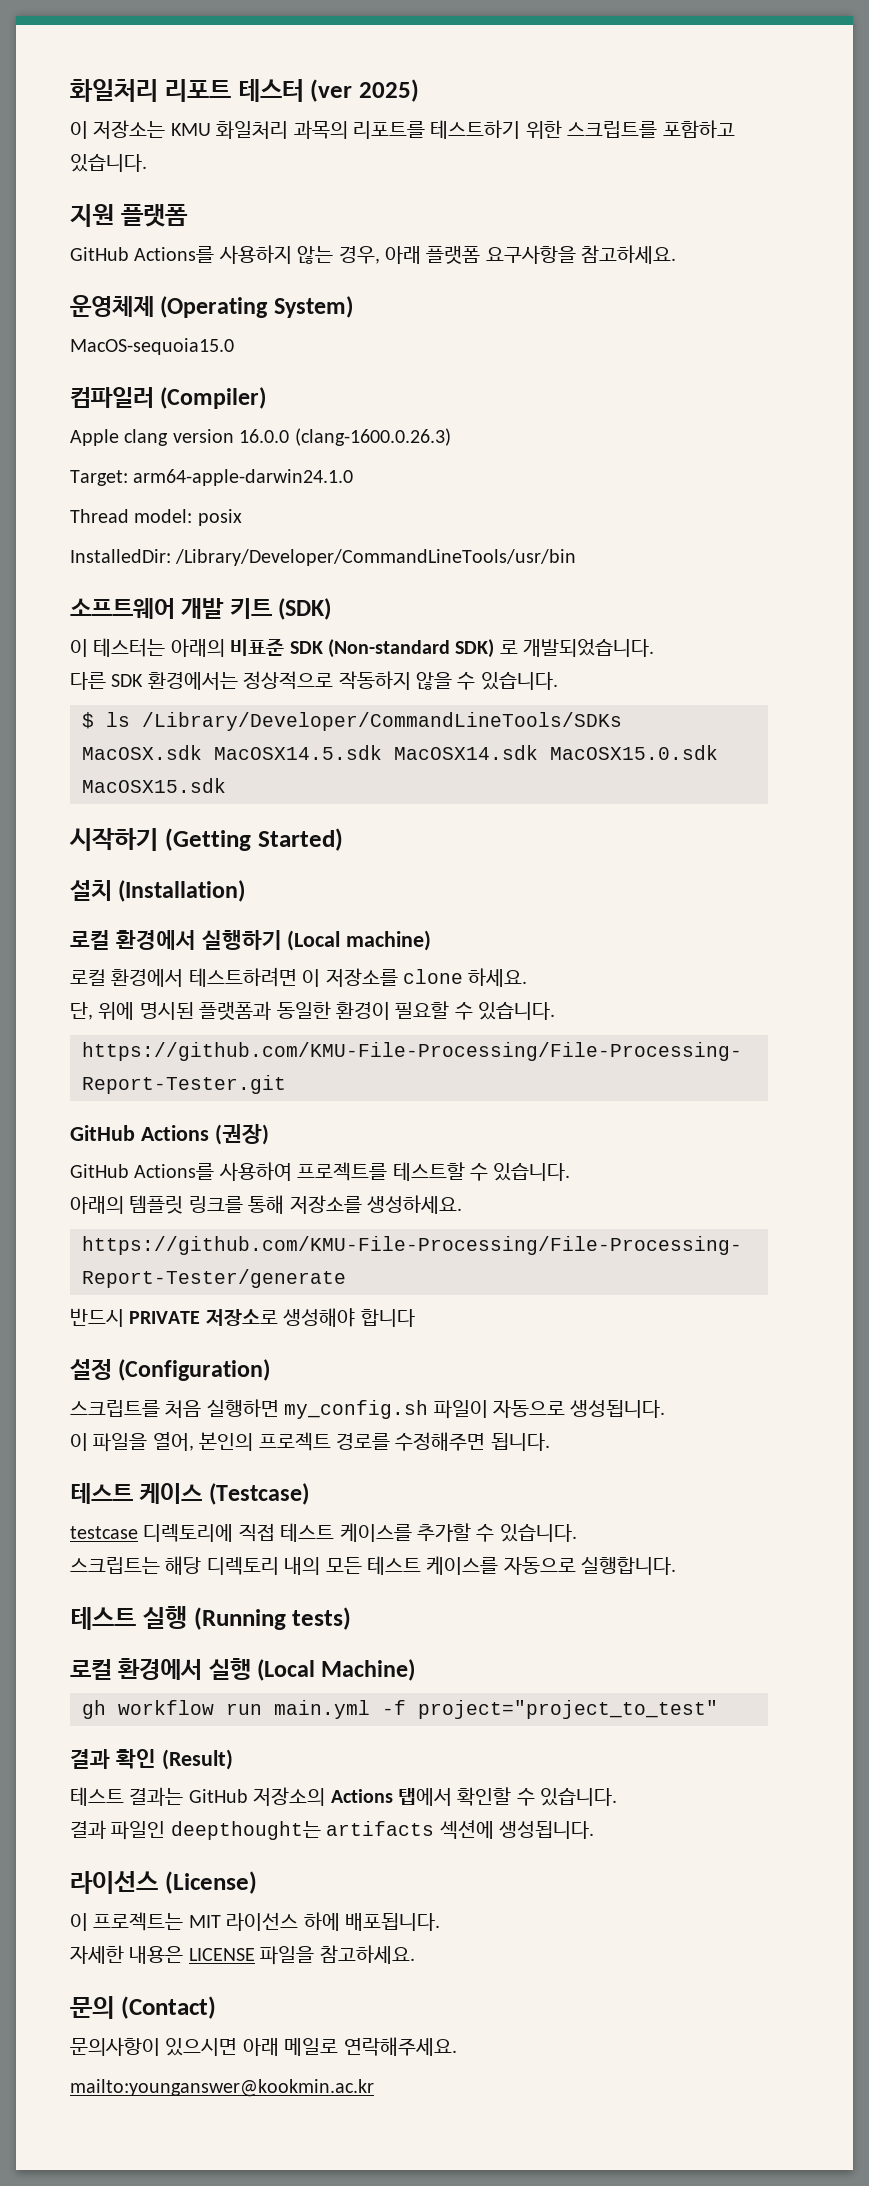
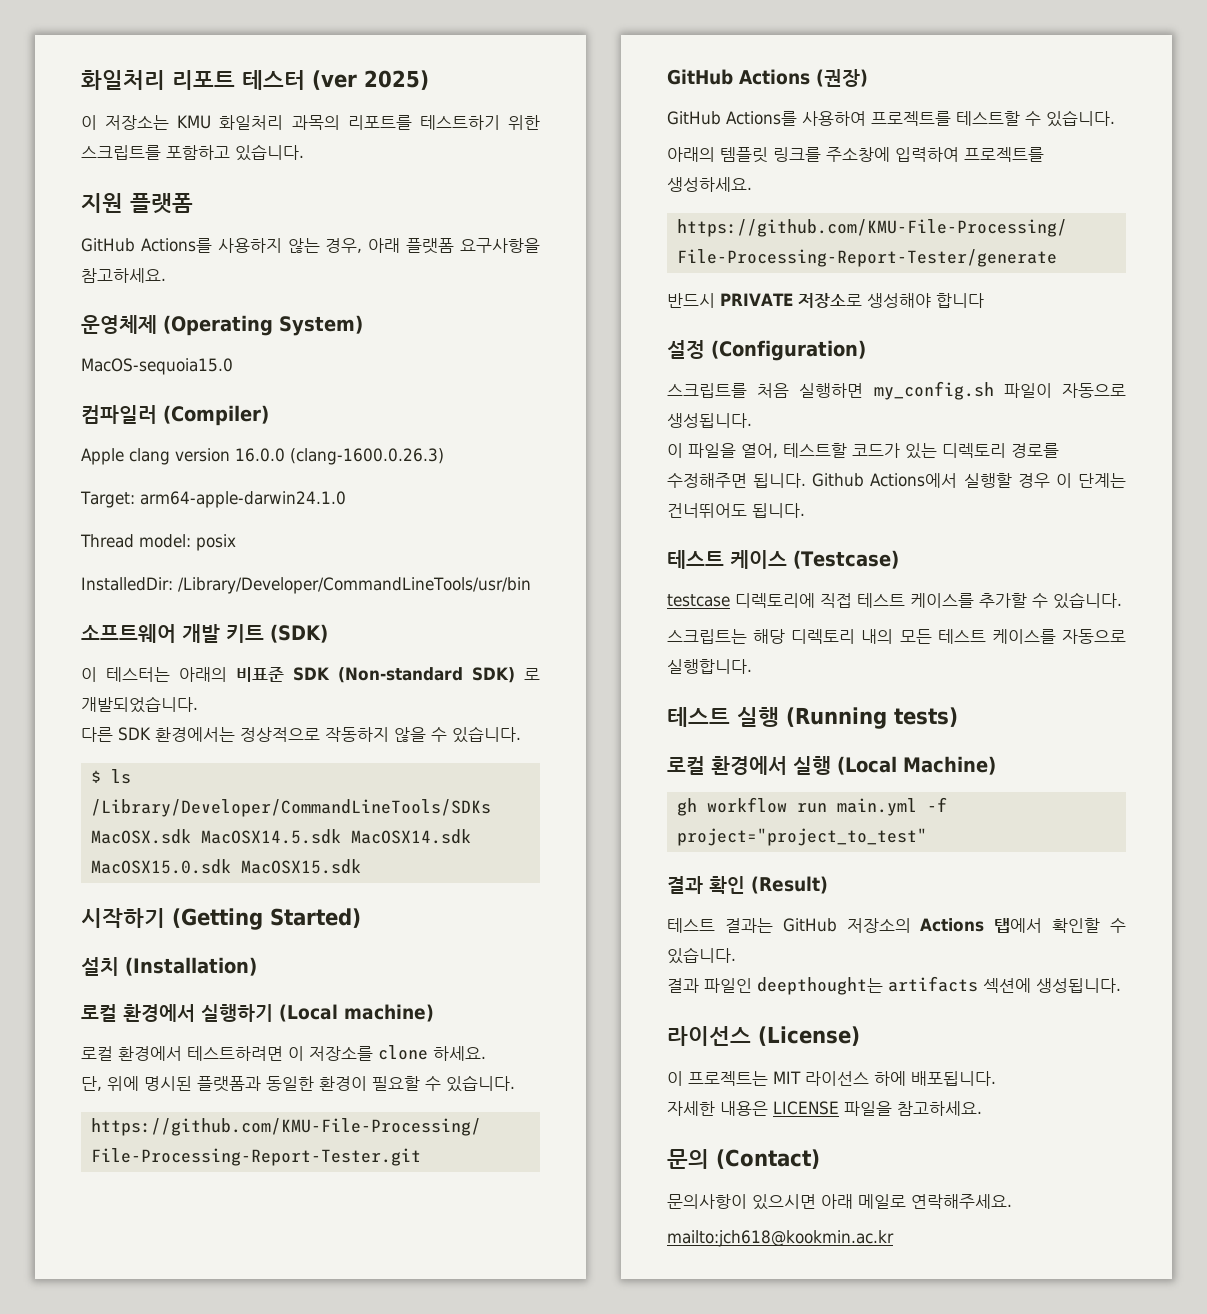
- 아래의 템플릿 링크를 통해 저장소를 생성하세요.
+ 아래의 템플릿 링크를 주소창에 입력하여 프로젝트를 생성하세요.
- 이 파일을 열어, 본인의 프로젝트 경로를 수정해주면 됩니다.
+ 이 파일을 열어, 테스트할 코드가 있는 디렉토리 경로를 수정해주면 됩니다. Github Actions에서 실행할 경우 이 단계는 건너뛰어도 됩니다.
- mailto:younganswer@kookmin.ac.kr
+ mailto:jch618@kookmin.ac.kr

